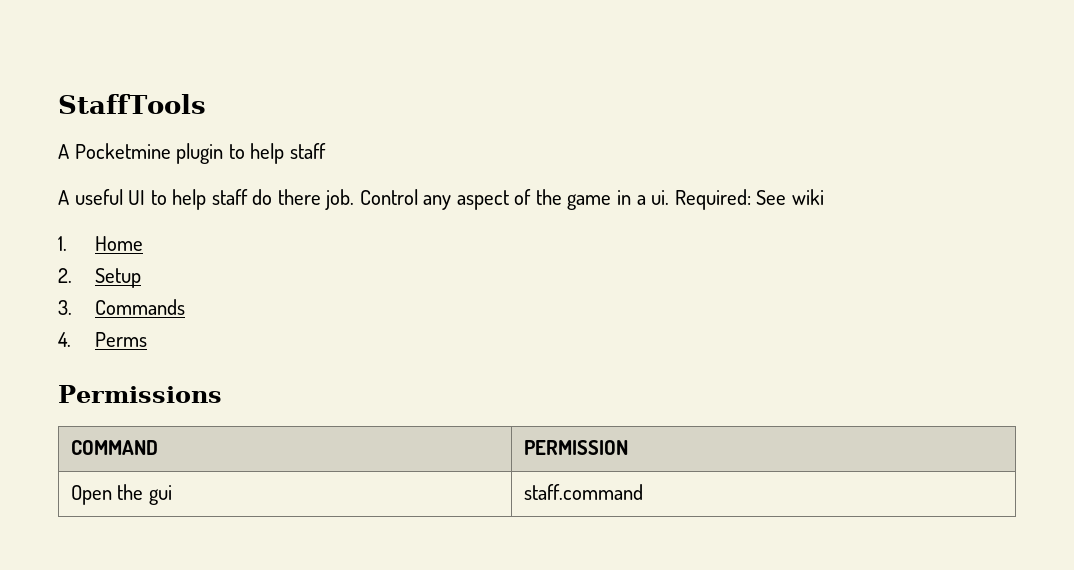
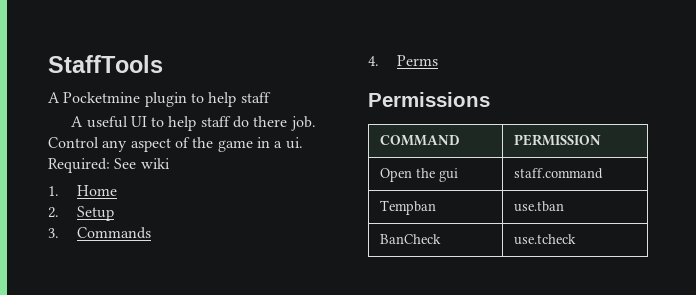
+ Tempban | use.tban
+ BanCheck | use.tcheck

